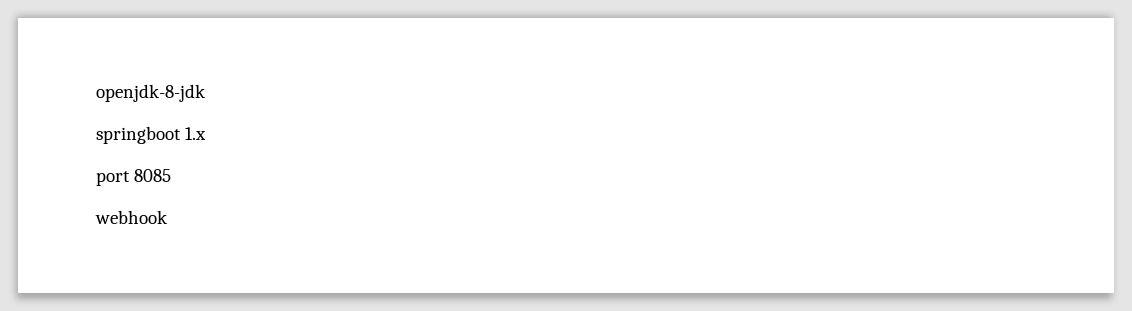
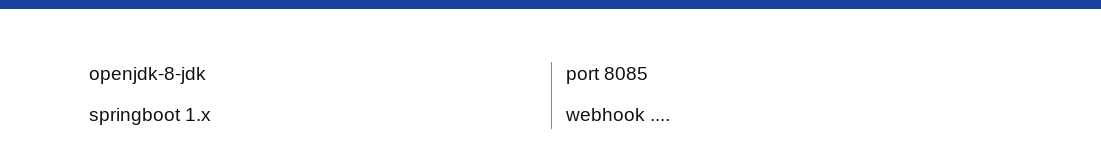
- webhook
+ webhook ....

